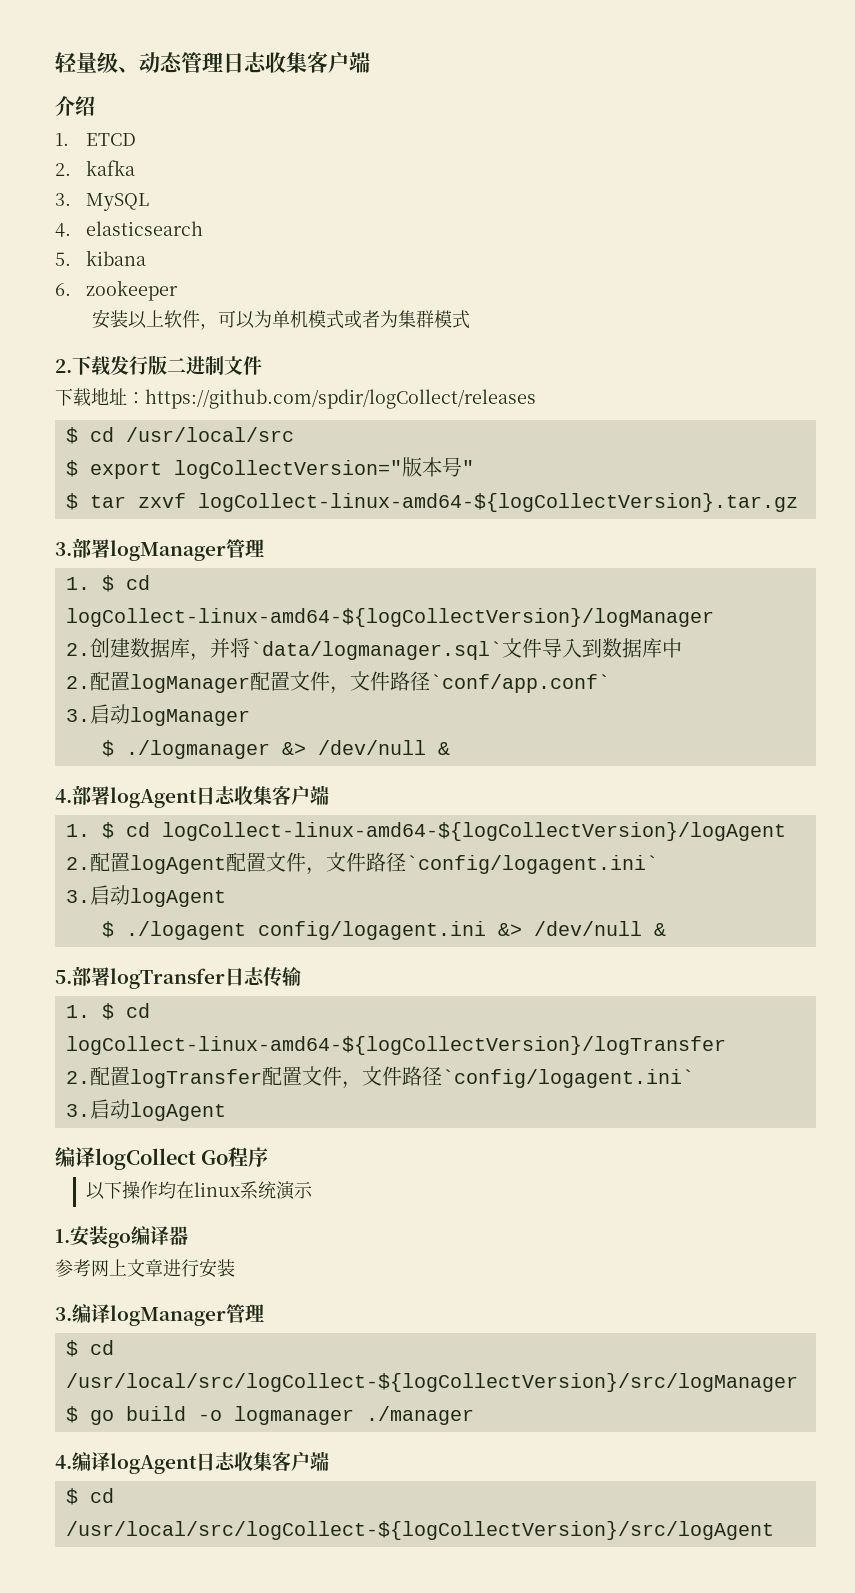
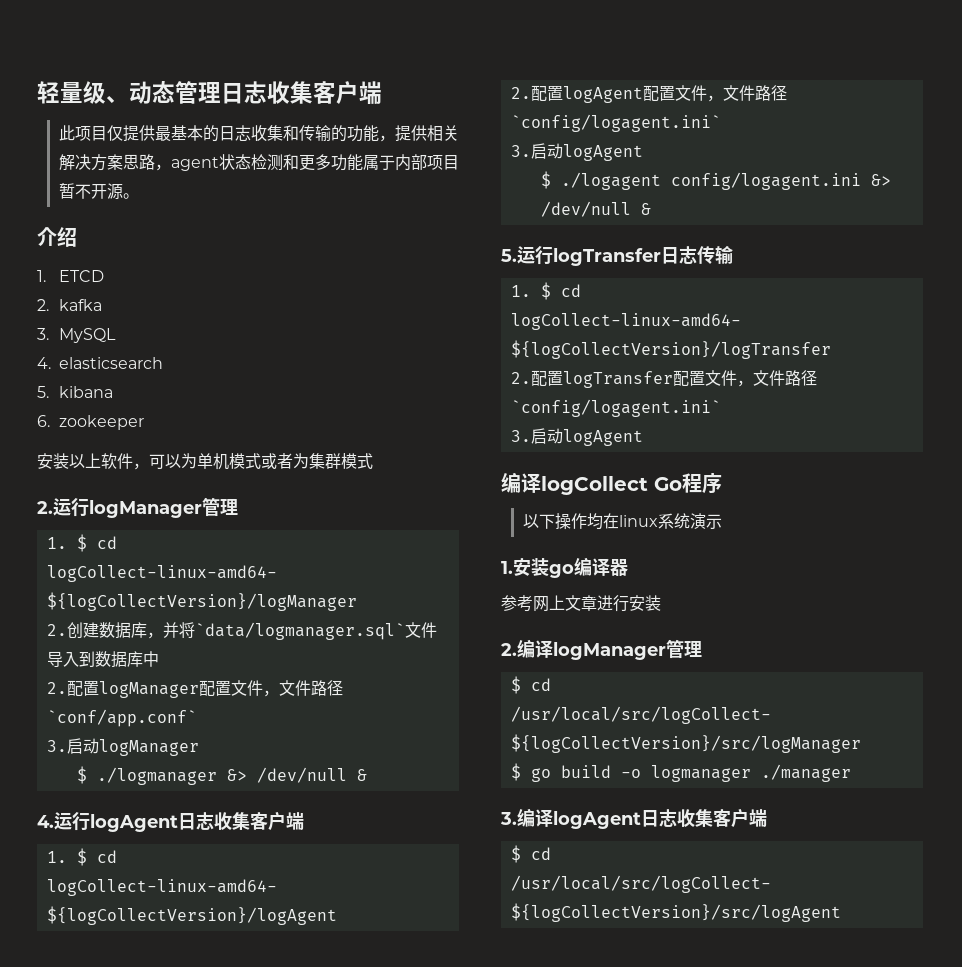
+ 此项目仅提供最基本的日志收集和传输的功能，提供相关解决方案思路，agent状态检测和更多功能属于内部项目暂不开源。
- 2.下载发行版二进制文件
- 下载地址：https://github.com/spdir/logCollect/releases
- $ cd /usr/local/src
- $ export logCollectVersion="版本号"
- $ tar zxvf logCollect-linux-amd64-${logCollectVersion}.tar.gz
- 3.部署logManager管理
+ 2.运行logManager管理
- 4.部署logAgent日志收集客户端
+ 4.运行logAgent日志收集客户端
- 5.部署logTransfer日志传输
+ 5.运行logTransfer日志传输
- 3.编译logManager管理
+ 2.编译logManager管理
- 4.编译logAgent日志收集客户端
+ 3.编译logAgent日志收集客户端

